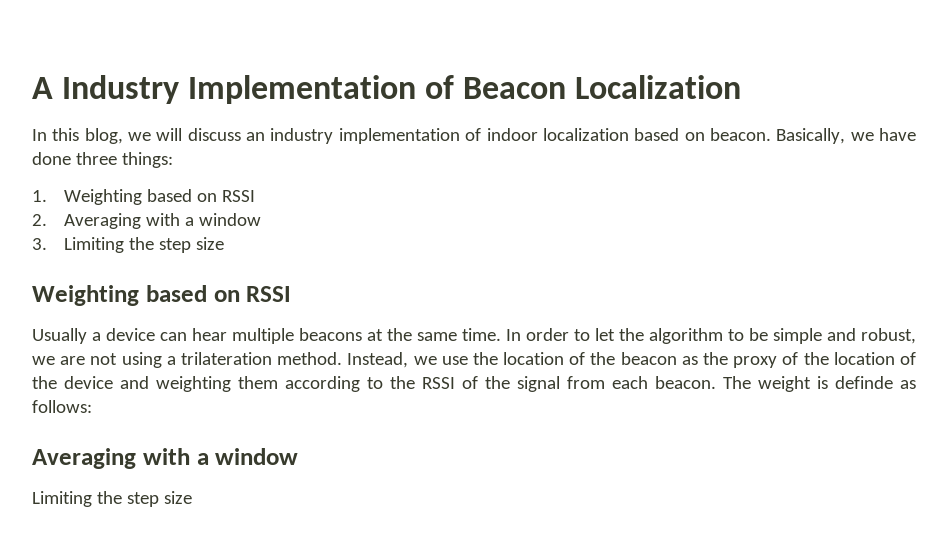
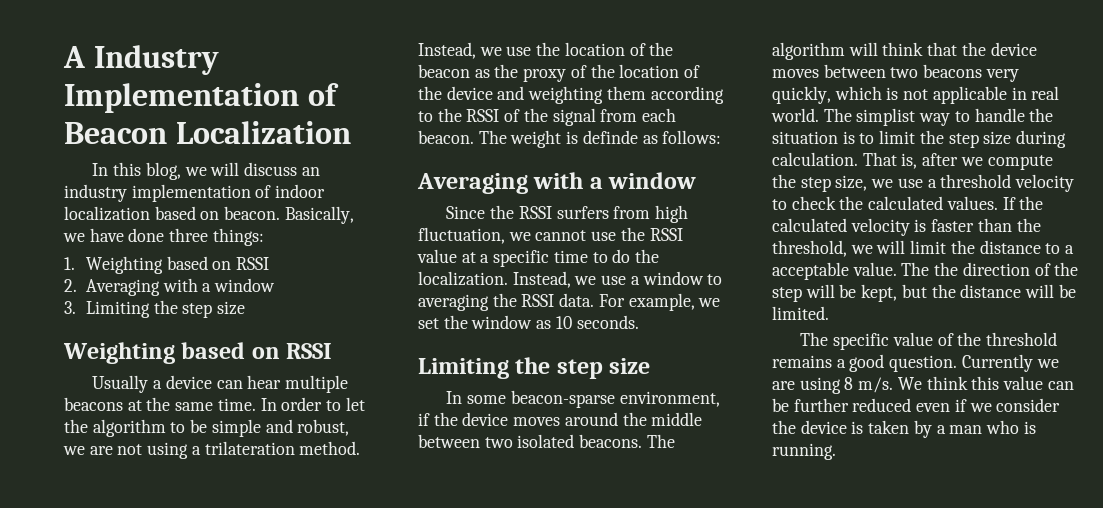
  The weight is definde as follows:
  Averaging with a window
+ Since the RSSI surfers from high fluctuation, we cannot use the RSSI value at a specific time to do the localization. Instead, we use a window to averaging the RSSI data. For example, we set the window as 10 seconds.
  Limiting the step size
+ In some beacon-sparse environment, if the device moves around the middle between two isolated beacons. The algorithm will think that the device moves between two beacons very quickly, which is not applicable in real world. The simplist way to handle the situation is to limit the step size during calculation. That is, after we compute the step size, we use a threshold velocity to check the calculated values. If the calculated velocity is faster than the threshold, we will limit the distance to a acceptable value. The the direction of the step will be kept, but the distance will be limited.
+ The specific value of the threshold remains a good question. Currently we are using 8 m/s. We think this value can be further reduced even if we consider the device is taken by a man who is running.

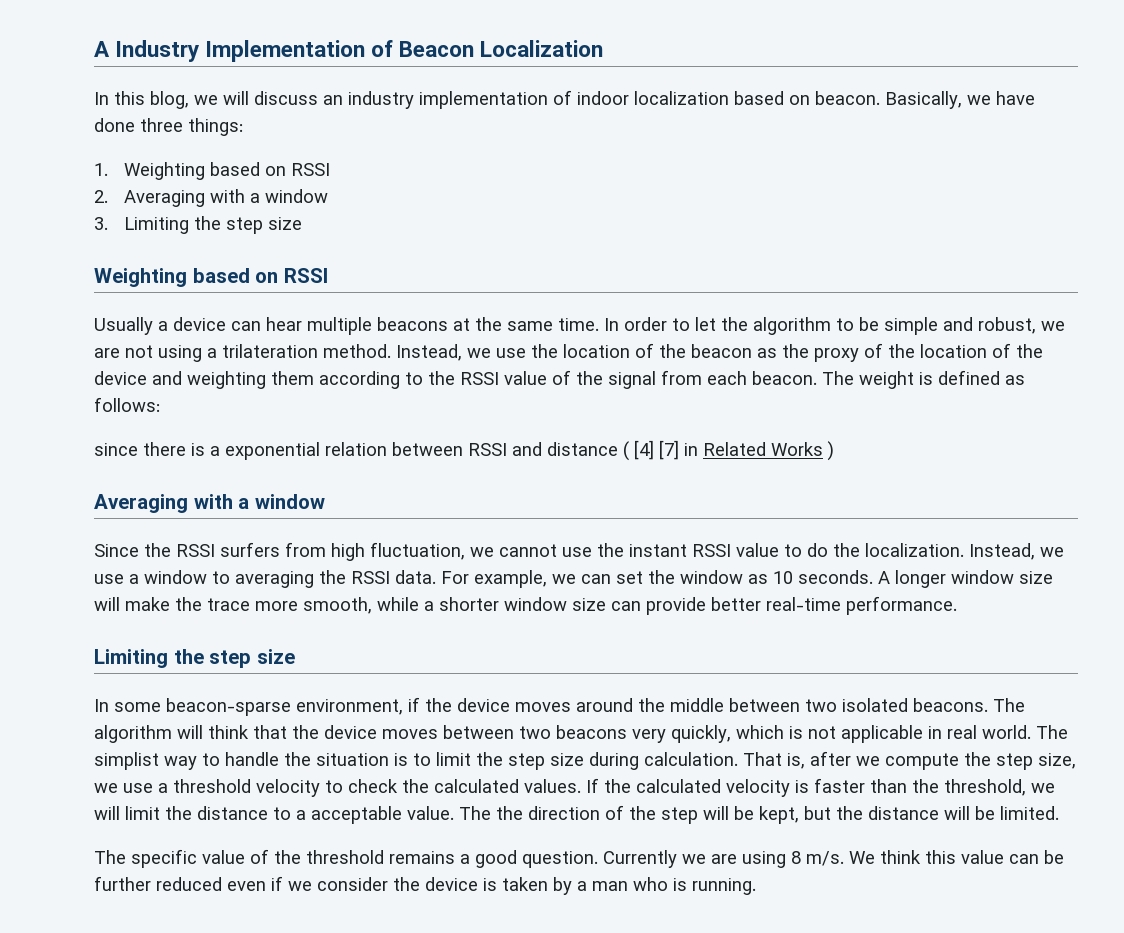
- Instead, we use the location of the beacon as the proxy of the location of the device and weighting them according to the RSSI of the signal from each beacon.
+ Instead, we use the location of the beacon as the proxy of the location of the device and weighting them according to the RSSI value of the signal from each beacon.
- The weight is definde as follows:
+ The weight is defined as follows:
+ since there is a exponential relation between RSSI and distance ( [4] [7] in Related Works )
- Since the RSSI surfers from high fluctuation, we cannot use the RSSI value at a specific time to do the localization.
+ Since the RSSI surfers from high fluctuation, we cannot use the instant RSSI value to do the localization.
- For example, we set the window as 10 seconds.
+ For example, we can set the window as 10 seconds. A longer window size will make the trace more smooth, while a shorter window size can provide better real-time performance.

